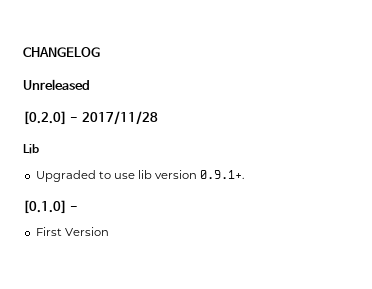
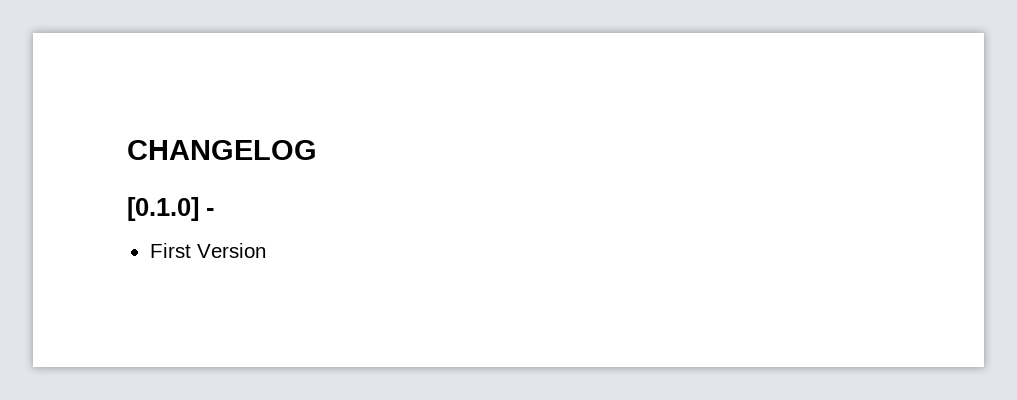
- Unreleased
- [0.2.0] - 2017/11/28
- Lib
- Upgraded to use lib version 0.9.1+.

